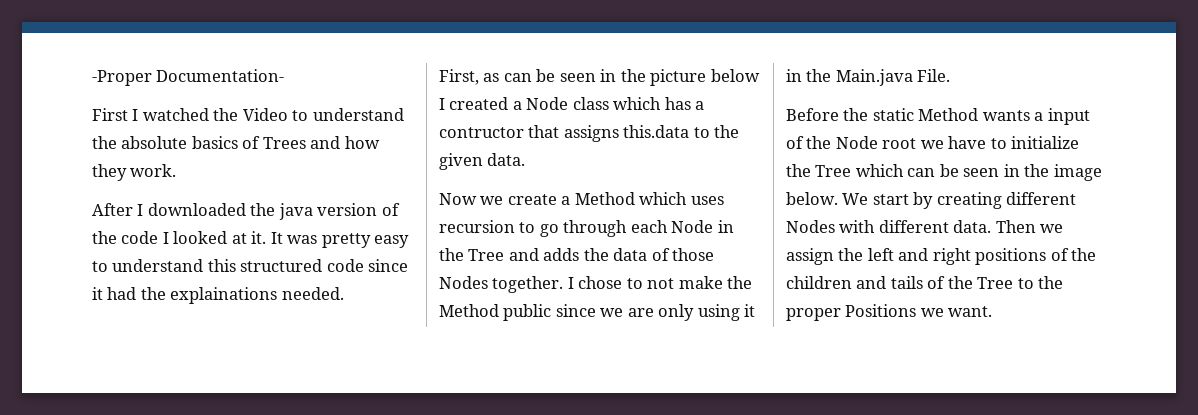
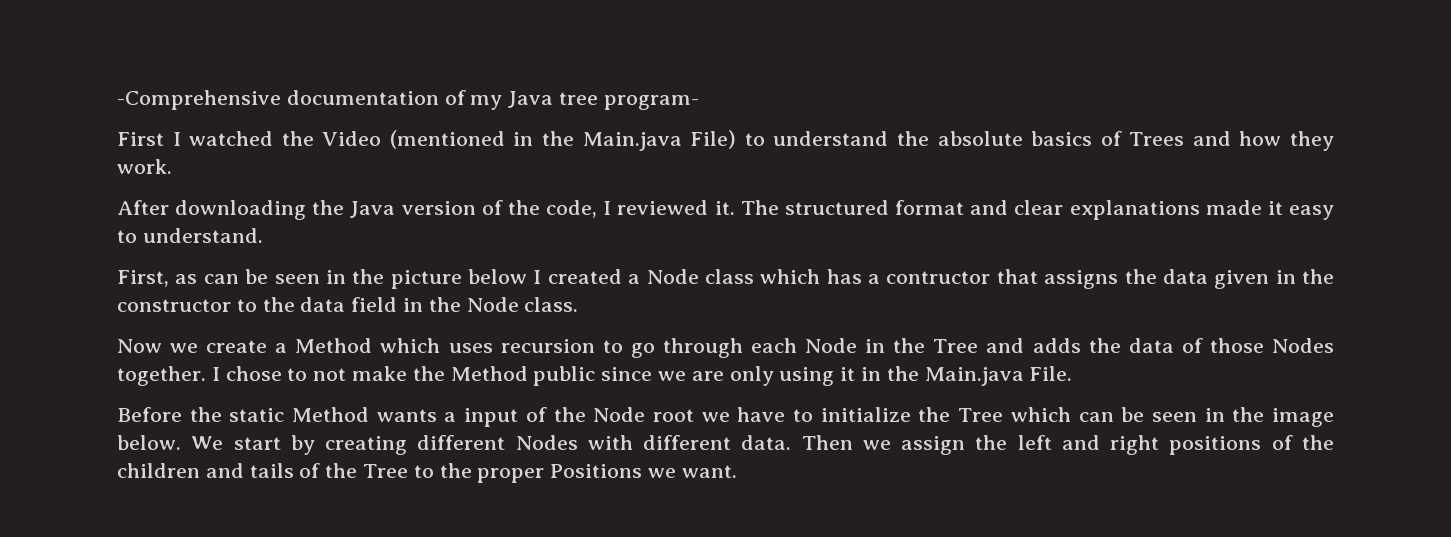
- -Proper Documentation-
+ -Comprehensive documentation of my Java tree program-
- First I watched the Video to understand the absolute basics of Trees and how they work.
+ First I watched the Video (mentioned in the Main.java File) to understand the absolute basics of Trees and how they work.
- After I downloaded the java version of the code I looked at it. It was pretty easy to understand this structured code since it had the explainations needed.
+ After downloading the Java version of the code, I reviewed it. The structured format and clear explanations made it easy to understand.
- First, as can be seen in the picture below I created a Node class which has a contructor that assigns this.data to the given data.
+ First, as can be seen in the picture below I created a Node class which has a contructor that assigns the data given in the constructor to the data field in the Node class.

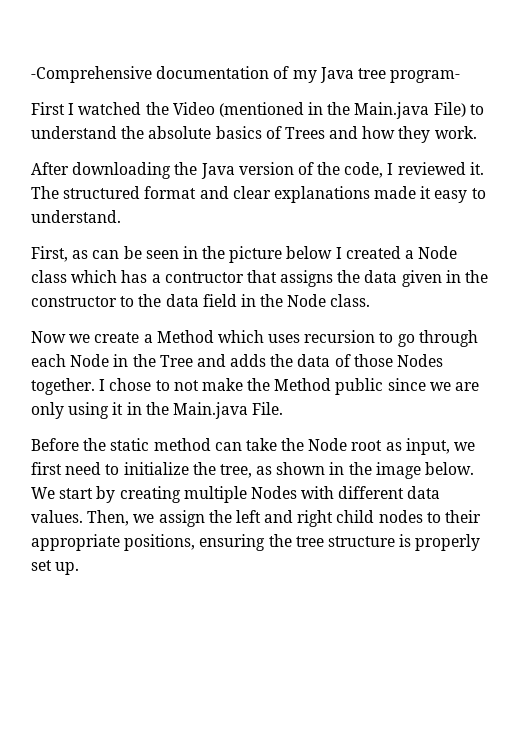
- Before the static Method wants a input of the Node root we have to initialize the Tree which can be seen in the image below.
+ Before the static method can take the Node root as input, we first need to initialize the tree, as shown in the image below.
- We start by creating different Nodes with different data. Then we assign the left and right positions of the children and tails of the Tree to the proper Positions we want.
+ We start by creating multiple Nodes with different data values. Then, we assign the left and right child nodes to their appropriate positions, ensuring the tree structure is properly set up.

